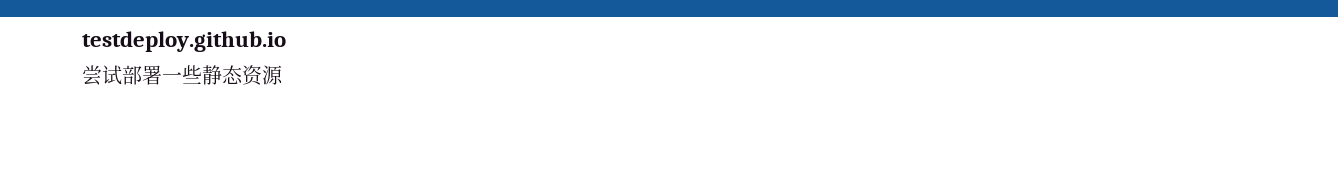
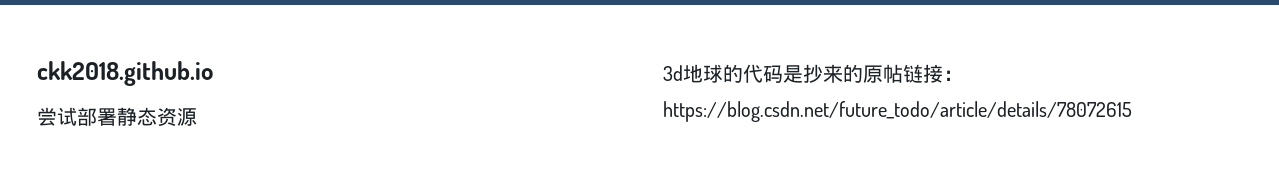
- testdeploy.github.io
+ ckk2018.github.io
- 尝试部署一些静态资源
+ 尝试部署静态资源
+ 3d地球的代码是抄来的原帖链接：https://blog.csdn.net/future_todo/article/details/78072615

